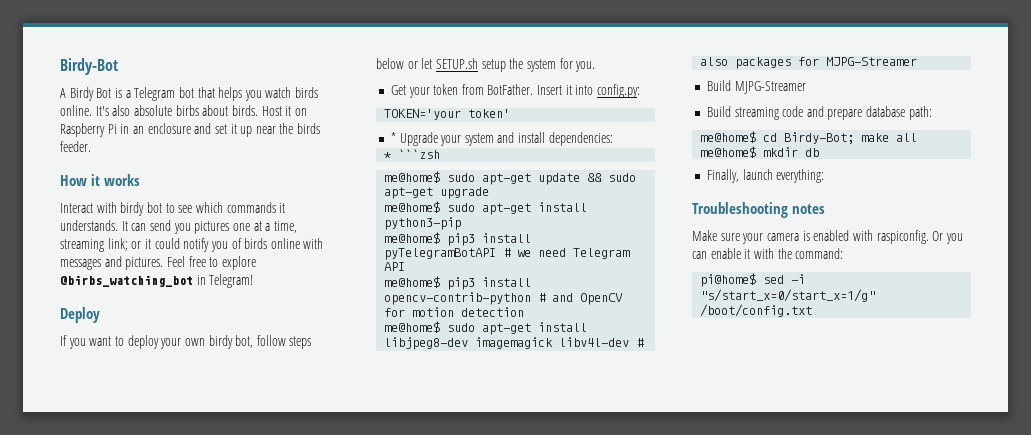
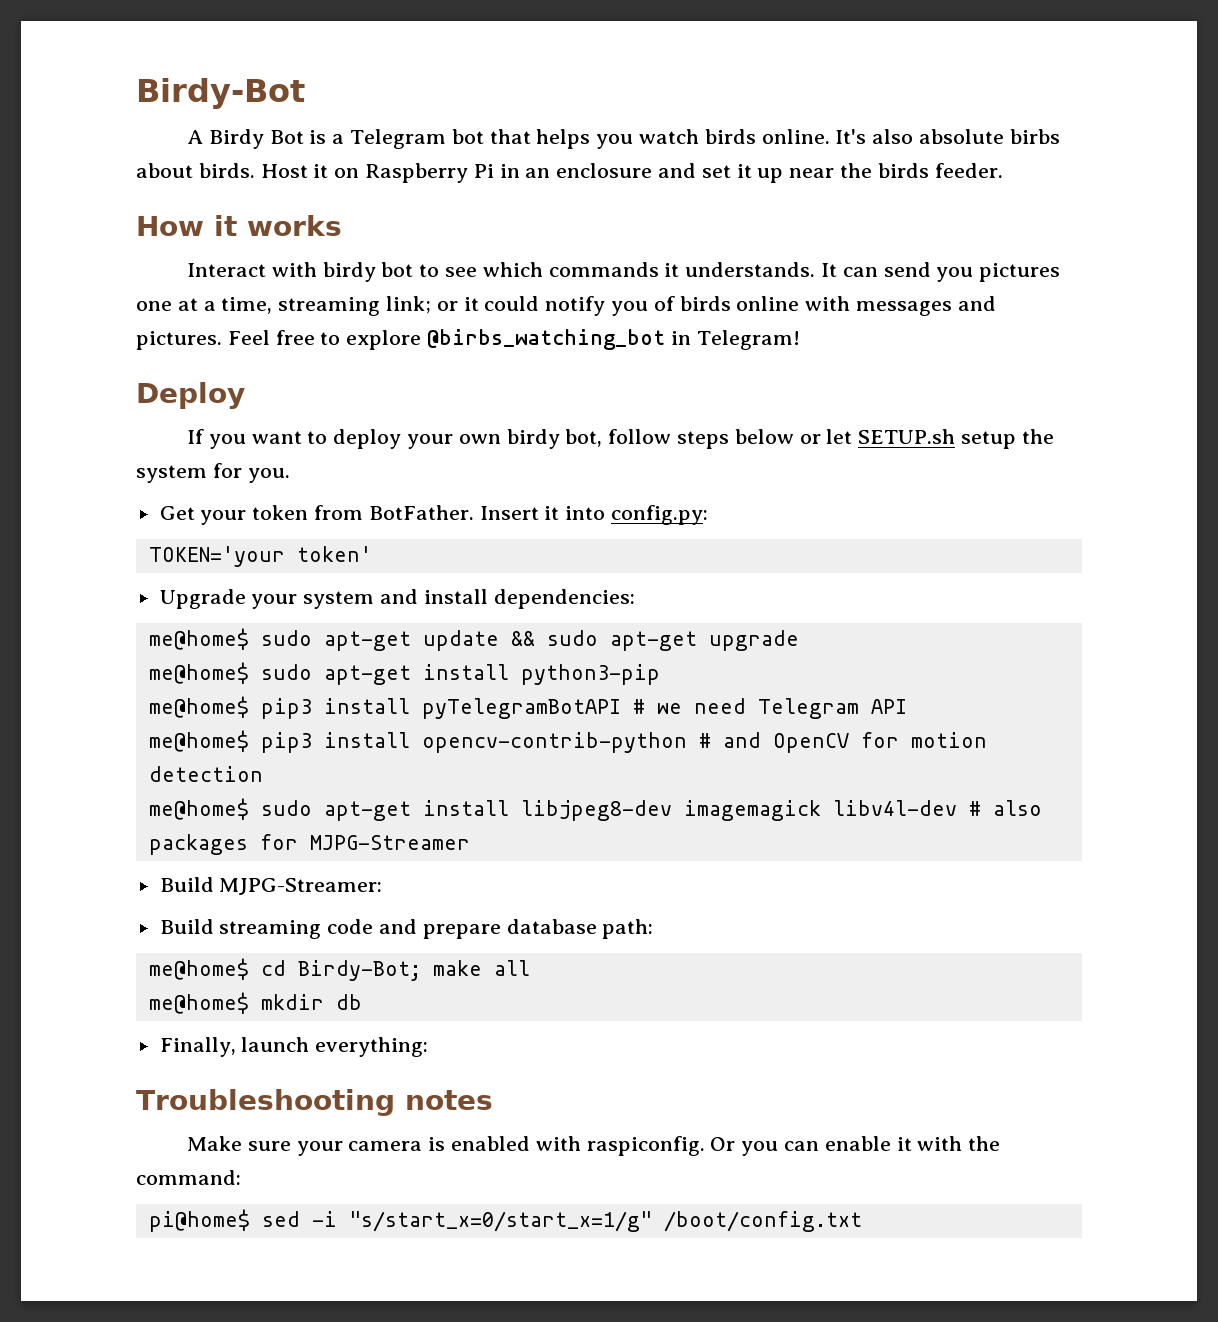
- * Upgrade your system and install dependencies:
+ Upgrade your system and install dependencies:
- * ```zsh
- Build MJPG-Streamer
+ Build MJPG-Streamer:

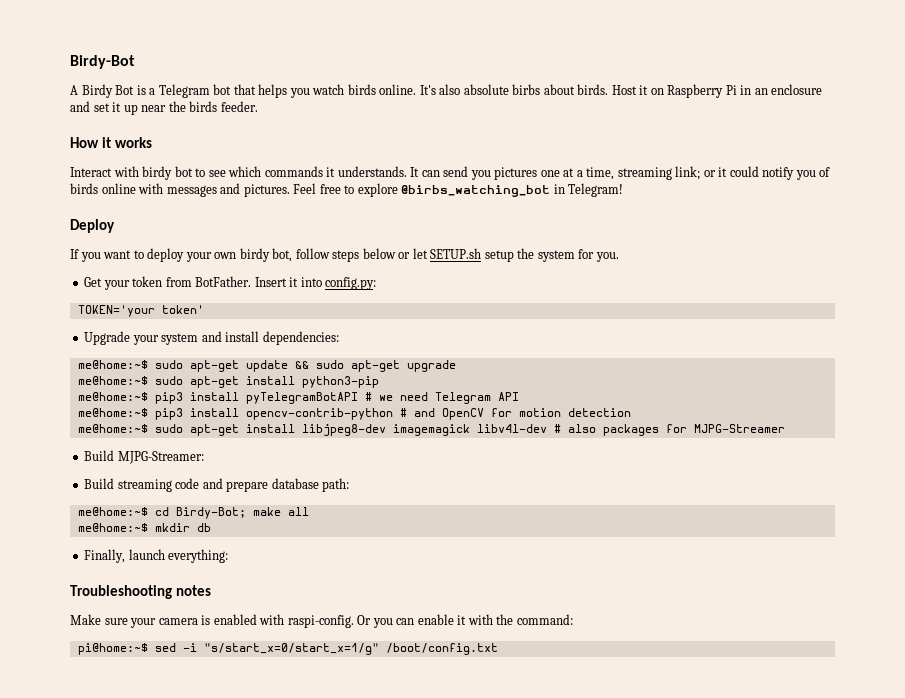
- me@home$ sudo apt-get update && sudo apt-get upgrade
+ me@home:~$ sudo apt-get update && sudo apt-get upgrade
- me@home$ sudo apt-get install python3-pip
+ me@home:~$ sudo apt-get install python3-pip
- me@home$ pip3 install pyTelegramBotAPI # we need Telegram API
+ me@home:~$ pip3 install pyTelegramBotAPI # we need Telegram API
- me@home$ pip3 install opencv-contrib-python # and OpenCV for motion detection
+ me@home:~$ pip3 install opencv-contrib-python # and OpenCV for motion detection
- me@home$ sudo apt-get install libjpeg8-dev imagemagick libv4l-dev # also packages for MJPG-Streamer
+ me@home:~$ sudo apt-get install libjpeg8-dev imagemagick libv4l-dev # also packages for MJPG-Streamer
- me@home$ cd Birdy-Bot; make all
+ me@home:~$ cd Birdy-Bot; make all
- me@home$ mkdir db
+ me@home:~$ mkdir db
- Make sure your camera is enabled with raspiconfig.
+ Make sure your camera is enabled with raspi-config.
- pi@home$ sed -i "s/start_x=0/start_x=1/g" /boot/config.txt
+ pi@home:~$ sed -i "s/start_x=0/start_x=1/g" /boot/config.txt

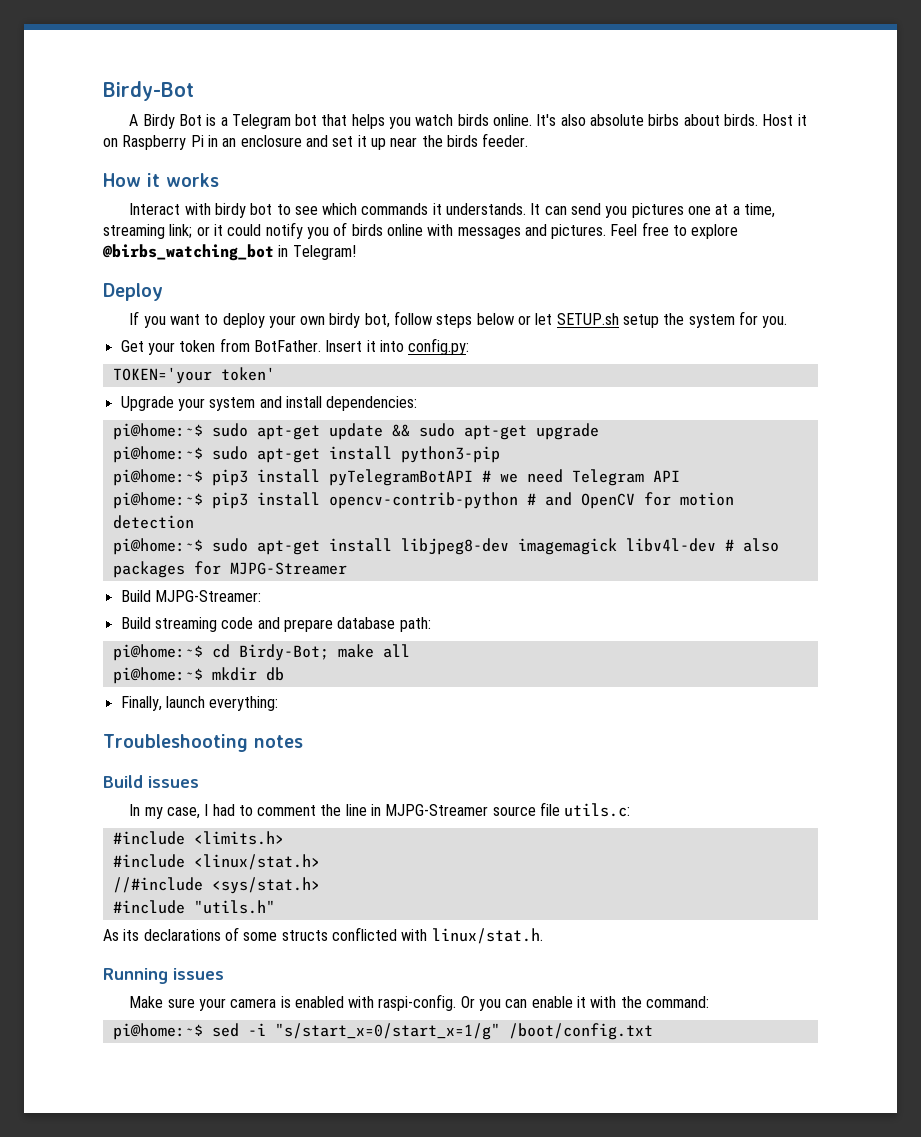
- me@home:~$ sudo apt-get update && sudo apt-get upgrade
+ pi@home:~$ sudo apt-get update && sudo apt-get upgrade
- me@home:~$ sudo apt-get install python3-pip
+ pi@home:~$ sudo apt-get install python3-pip
- me@home:~$ pip3 install pyTelegramBotAPI # we need Telegram API
+ pi@home:~$ pip3 install pyTelegramBotAPI # we need Telegram API
- me@home:~$ pip3 install opencv-contrib-python # and OpenCV for motion detection
+ pi@home:~$ pip3 install opencv-contrib-python # and OpenCV for motion detection
- me@home:~$ sudo apt-get install libjpeg8-dev imagemagick libv4l-dev # also packages for MJPG-Streamer
+ pi@home:~$ sudo apt-get install libjpeg8-dev imagemagick libv4l-dev # also packages for MJPG-Streamer
- me@home:~$ cd Birdy-Bot; make all
+ pi@home:~$ cd Birdy-Bot; make all
- me@home:~$ mkdir db
+ pi@home:~$ mkdir db
+ Build issues
+ In my case, I had to comment the line in MJPG-Streamer source file utils.c:
+ #include <limits.h>
+ #include <linux/stat.h>
+ //#include <sys/stat.h>
+ #include "utils.h"
+ As its declarations of some structs conflicted with linux/stat.h.
+ Running issues

